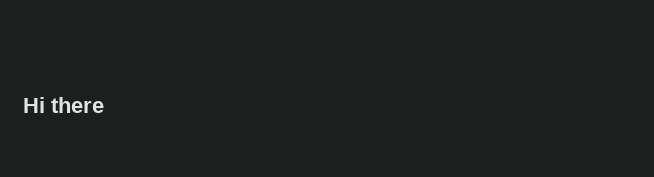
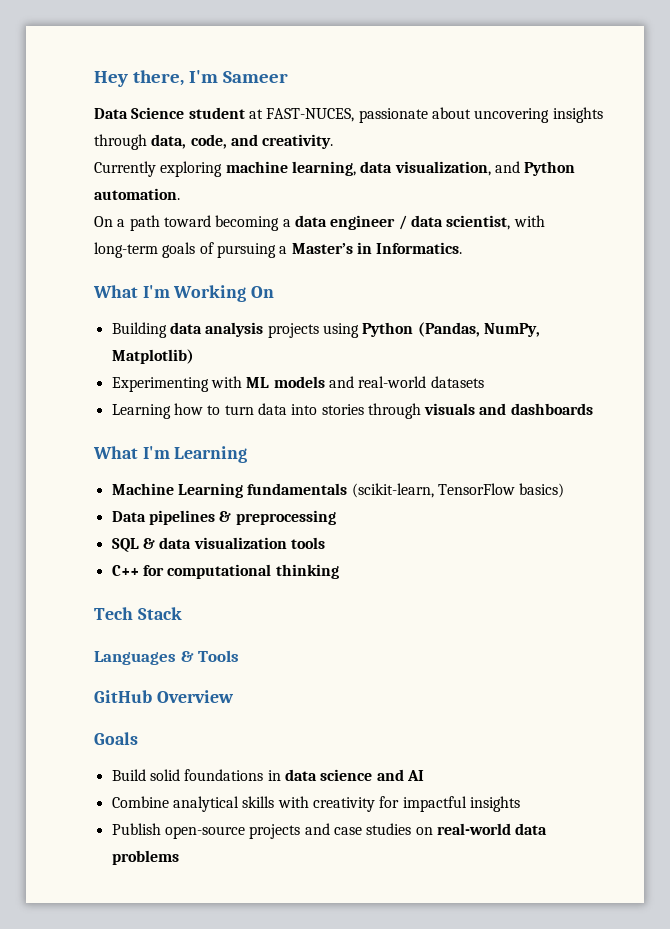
- Hi there
+ Hey there, I'm Sameer
+ Data Science student at FAST-NUCES, passionate about uncovering insights through data, code, and creativity.
+ Currently exploring machine learning, data visualization, and Python automation.
+ On a path toward becoming a data engineer / data scientist, with long-term goals of pursuing a Master’s in Informatics.
+ What I'm Working On
+ Building data analysis projects using Python (Pandas, NumPy, Matplotlib)
+ Experimenting with ML models and real-world datasets
+ Learning how to turn data into stories through visuals and dashboards
+ What I'm Learning
+ Machine Learning fundamentals (scikit-learn, TensorFlow basics)
+ Data pipelines & preprocessing
+ SQL & data visualization tools
+ C++ for computational thinking
+ Tech Stack
+ Languages & Tools
+ GitHub Overview
+ Goals
+ Build solid foundations in data science and AI
+ Combine analytical skills with creativity for impactful insights
+ Publish open-source projects and case studies on real-world data problems

